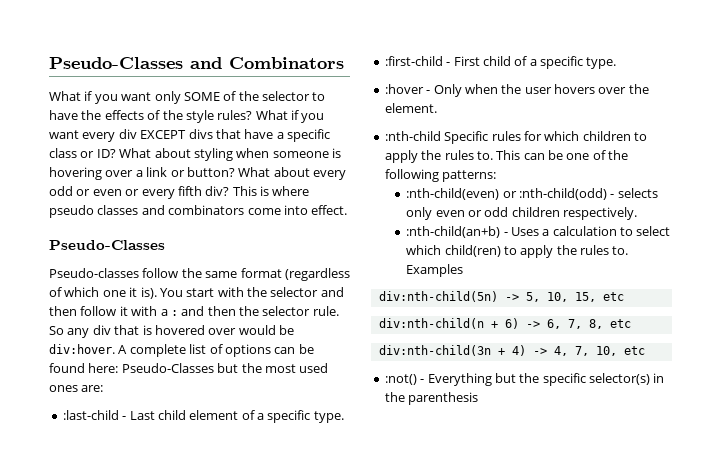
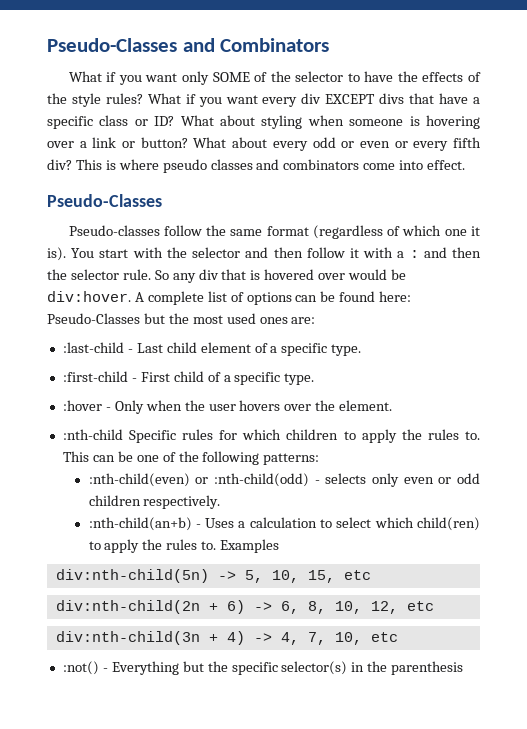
- div:nth-child(n + 6) -> 6, 7, 8, etc
+ div:nth-child(2n + 6) -> 6, 8, 10, 12, etc

